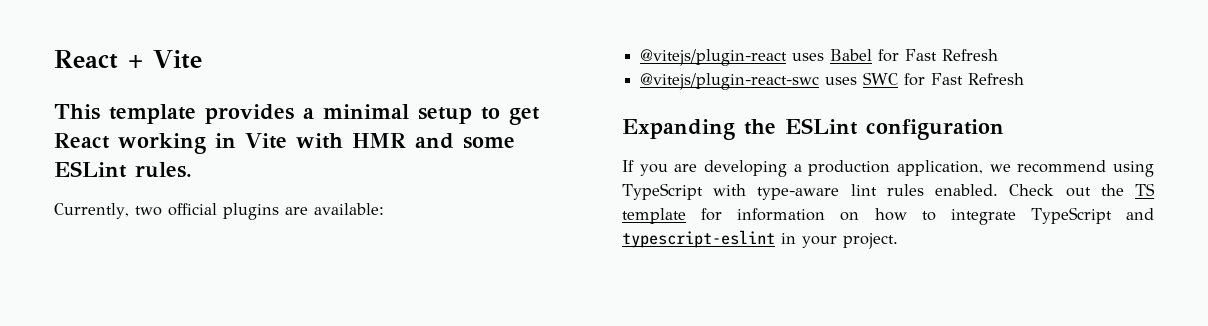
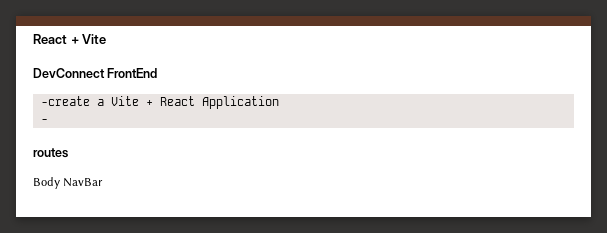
- This template provides a minimal setup to get React working in Vite with HMR and some ESLint rules.
- Currently, two official plugins are available:
- @vitejs/plugin-react uses Babel for Fast Refresh
- @vitejs/plugin-react-swc uses SWC for Fast Refresh
- Expanding the ESLint configuration
- If you are developing a production application, we recommend using TypeScript with type-aware lint rules enabled. Check out the TS template for information on how to integrate TypeScript and typescript-eslint in your project.
+ DevConnect FrontEnd
+ -create a Vite + React Application
+ -
+ routes
+ Body NavBar

